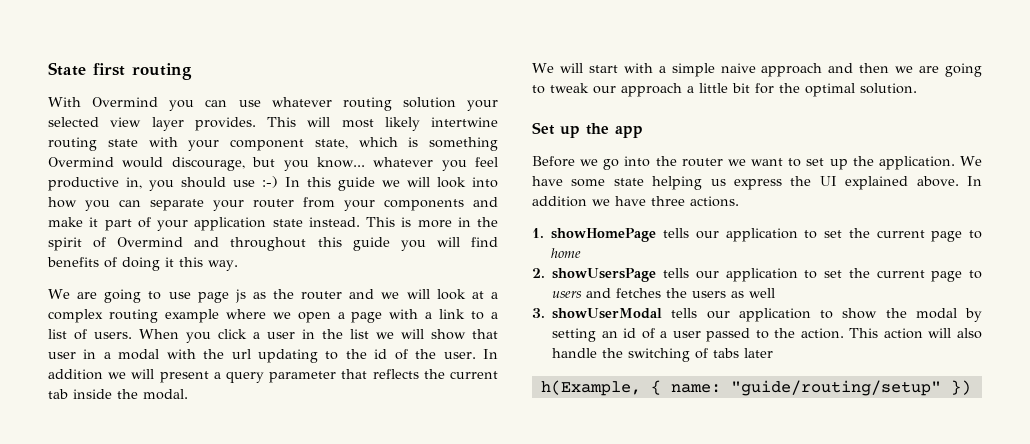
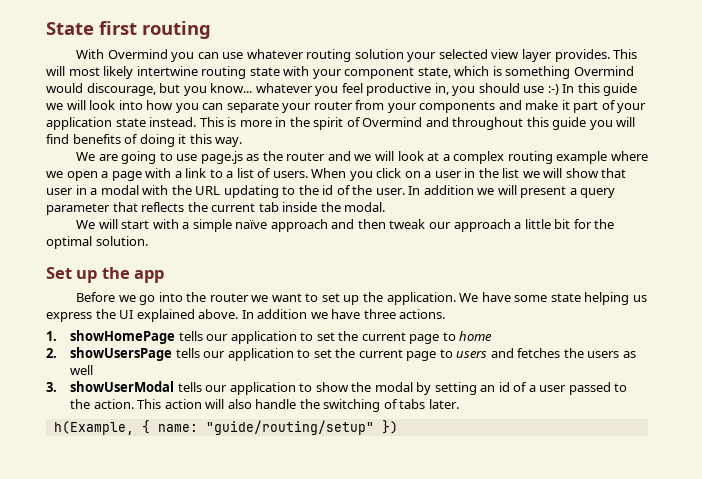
- We are going to use page js as the router and we will look at a complex routing example where we open a page with a link to a list of users.
+ We are going to use page.js as the router and we will look at a complex routing example where we open a page with a link to a list of users.
- When you click a user in the list we will show that user in a modal with the url updating to the id of the user.
+ When you click on a user in the list we will show that user in a modal with the URL updating to the id of the user.
- We will start with a simple naive approach and then we are going to tweak our approach a little bit for the optimal solution.
+ We will start with a simple naïve approach and then tweak our approach a little bit for the optimal solution.
- This action will also handle the switching of tabs later
+ This action will also handle the switching of tabs later.

